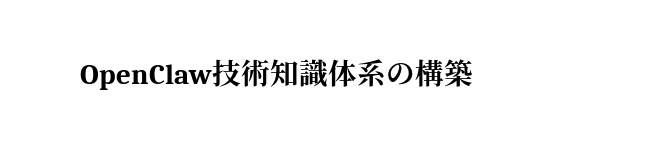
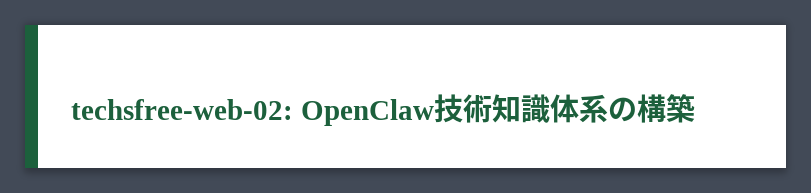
- OpenClaw技術知識体系の構築
+ techsfree-web-02: OpenClaw技術知識体系の構築

